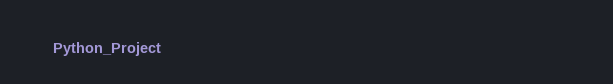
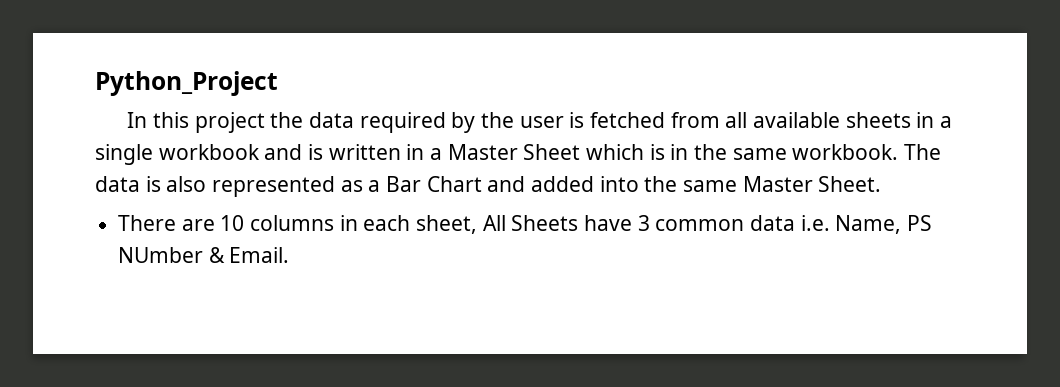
+ In this project the data required by the user is fetched from all available sheets in a single workbook and is written in a Master Sheet which is in the same workbook. The data is also represented as a Bar Chart and added into the same Master Sheet.
+ There are 10 columns in each sheet, All Sheets have 3 common data i.e. Name, PS NUmber & Email.

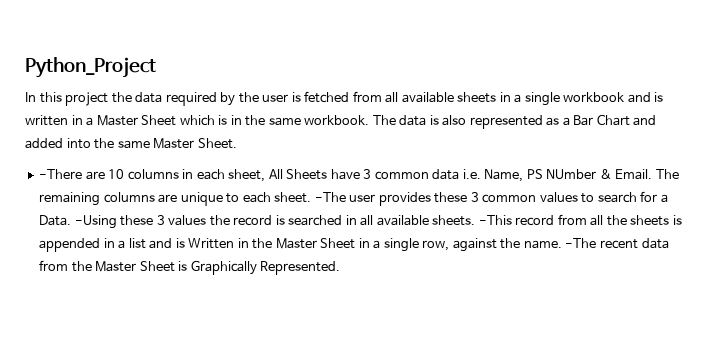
- There are 10 columns in each sheet, All Sheets have 3 common data i.e. Name, PS NUmber & Email.
+ -There are 10 columns in each sheet, All Sheets have 3 common data i.e. Name, PS NUmber & Email.
+ The remaining columns are unique to each sheet. -The user provides these 3 common values to search for a Data. -Using these 3 values the record is searched in all available sheets. -This record from all the sheets is appended in a list and is Written in the Master Sheet in a single row, against the name. -The recent data from the Master Sheet is Graphically Represented.

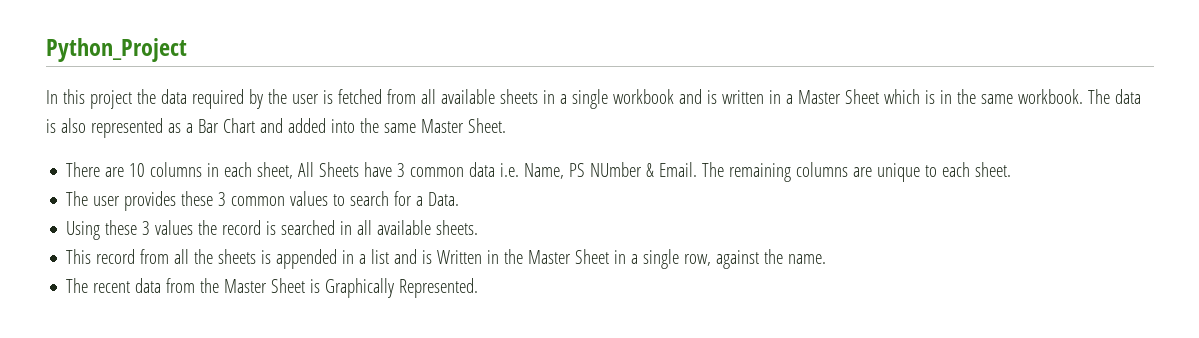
- -There are 10 columns in each sheet, All Sheets have 3 common data i.e. Name, PS NUmber & Email.
+ There are 10 columns in each sheet, All Sheets have 3 common data i.e. Name, PS NUmber & Email.
- The remaining columns are unique to each sheet. -The user provides these 3 common values to search for a Data. -Using these 3 values the record is searched in all available sheets. -This record from all the sheets is appended in a list and is Written in the Master Sheet in a single row, against the name. -The recent data from the Master Sheet is Graphically Represented.
+ The remaining columns are unique to each sheet.
+ The user provides these 3 common values to search for a Data.
+ Using these 3 values the record is searched in all available sheets.
+ This record from all the sheets is appended in a list and is Written in the Master Sheet in a single row, against the name.
+ The recent data from the Master Sheet is Graphically Represented.

